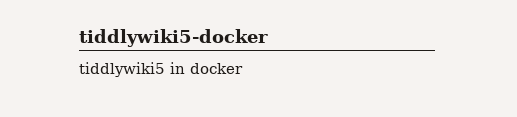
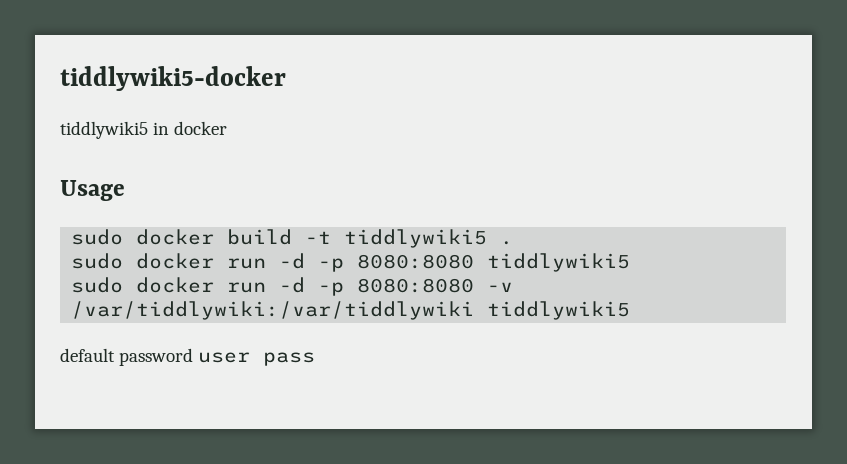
+ Usage
+ sudo docker build -t tiddlywiki5 .
+ sudo docker run -d -p 8080:8080 tiddlywiki5
+ sudo docker run -d -p 8080:8080 -v /var/tiddlywiki:/var/tiddlywiki tiddlywiki5
+ default password user pass

